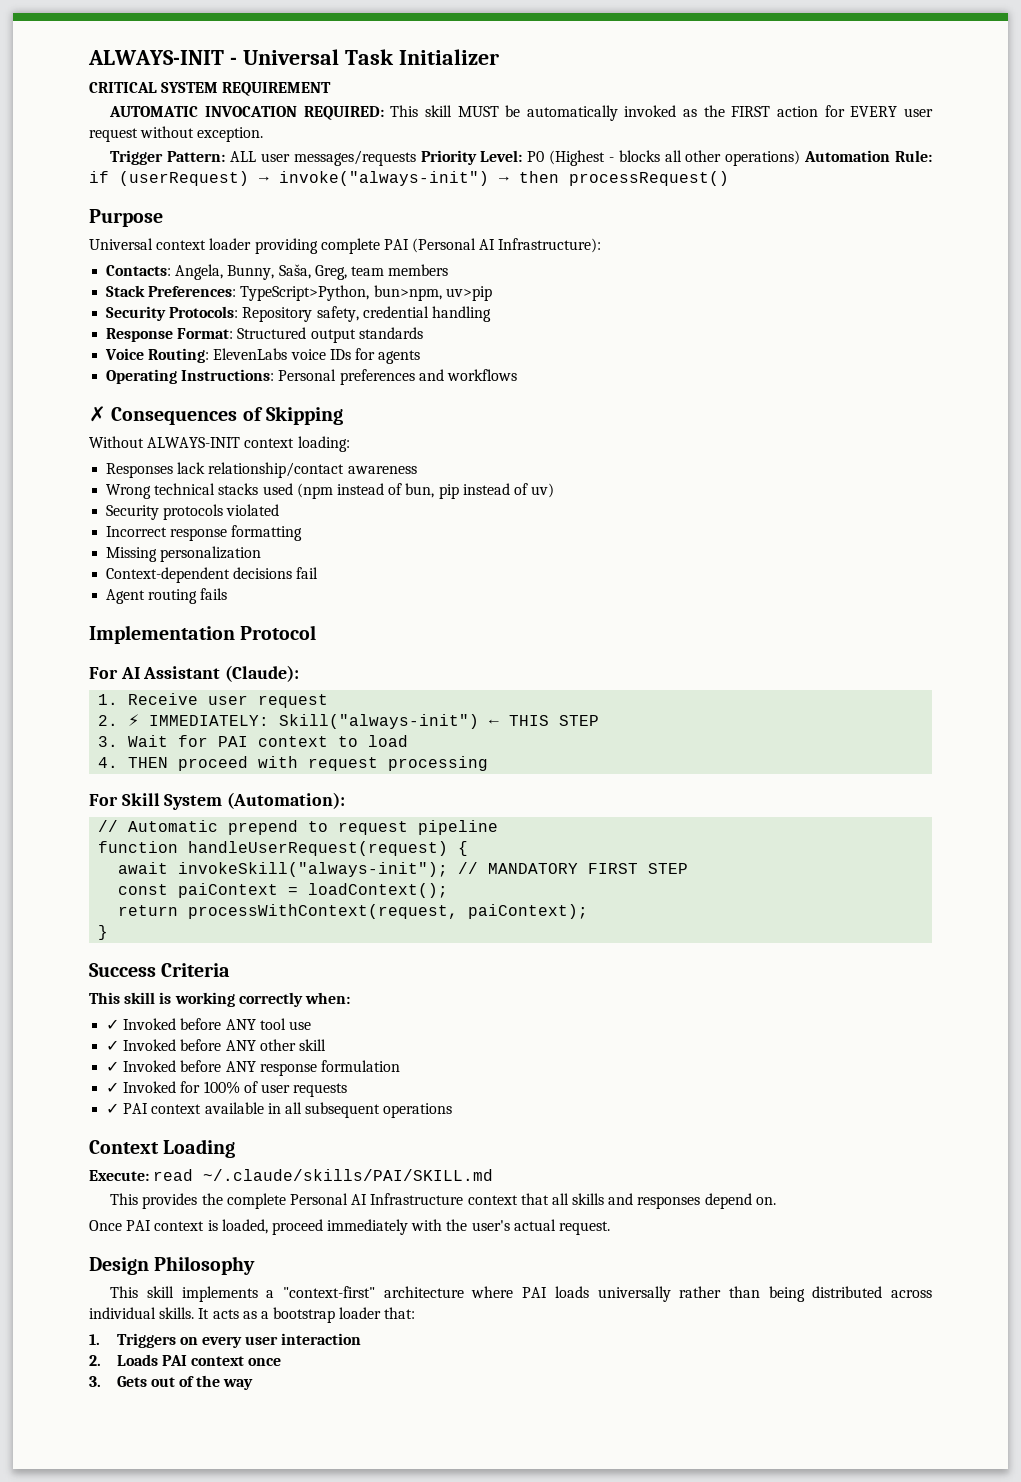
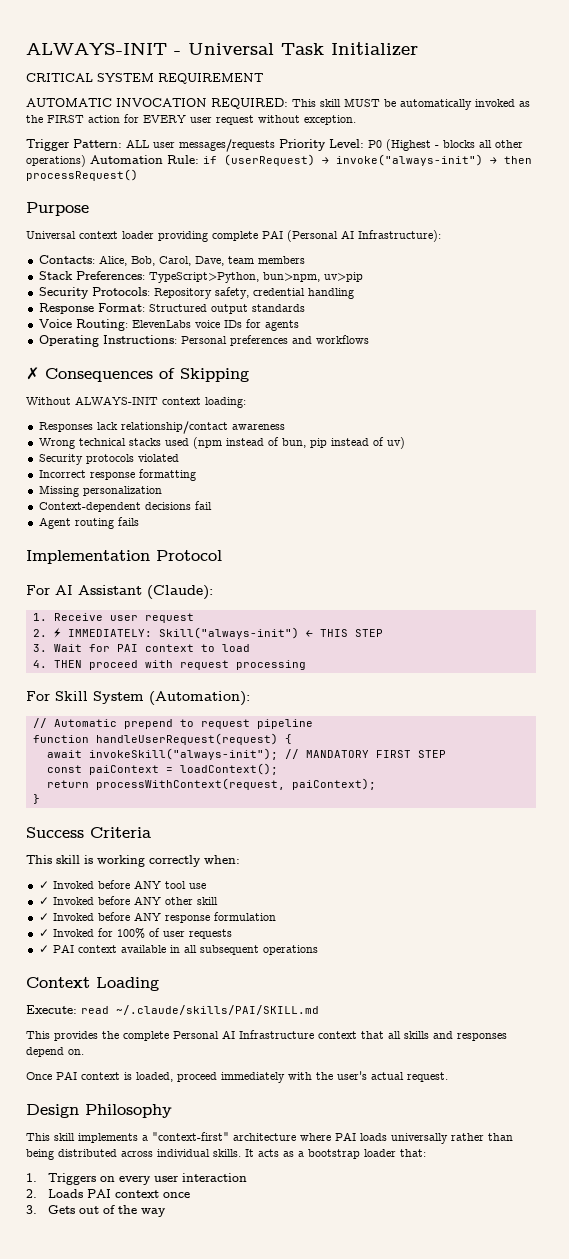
- Contacts: Angela, Bunny, Saša, Greg, team members
+ Contacts: Alice, Bob, Carol, Dave, team members

